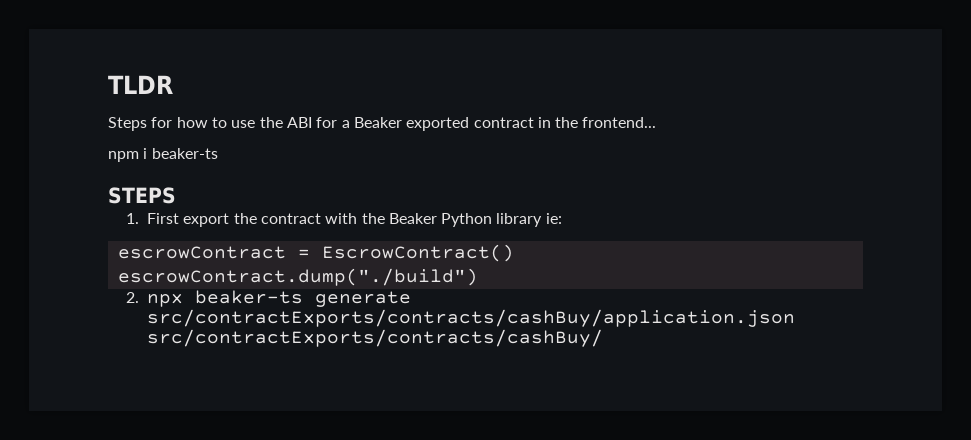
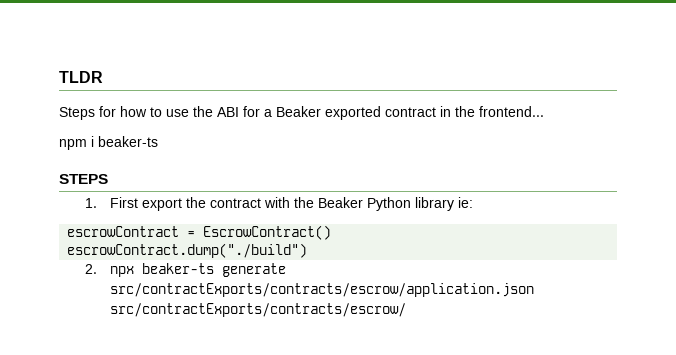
- 2. npx beaker-ts generate src/contractExports/contracts/cashBuy/application.json src/contractExports/contracts/cashBuy/
+ 2. npx beaker-ts generate src/contractExports/contracts/escrow/application.json src/contractExports/contracts/escrow/

